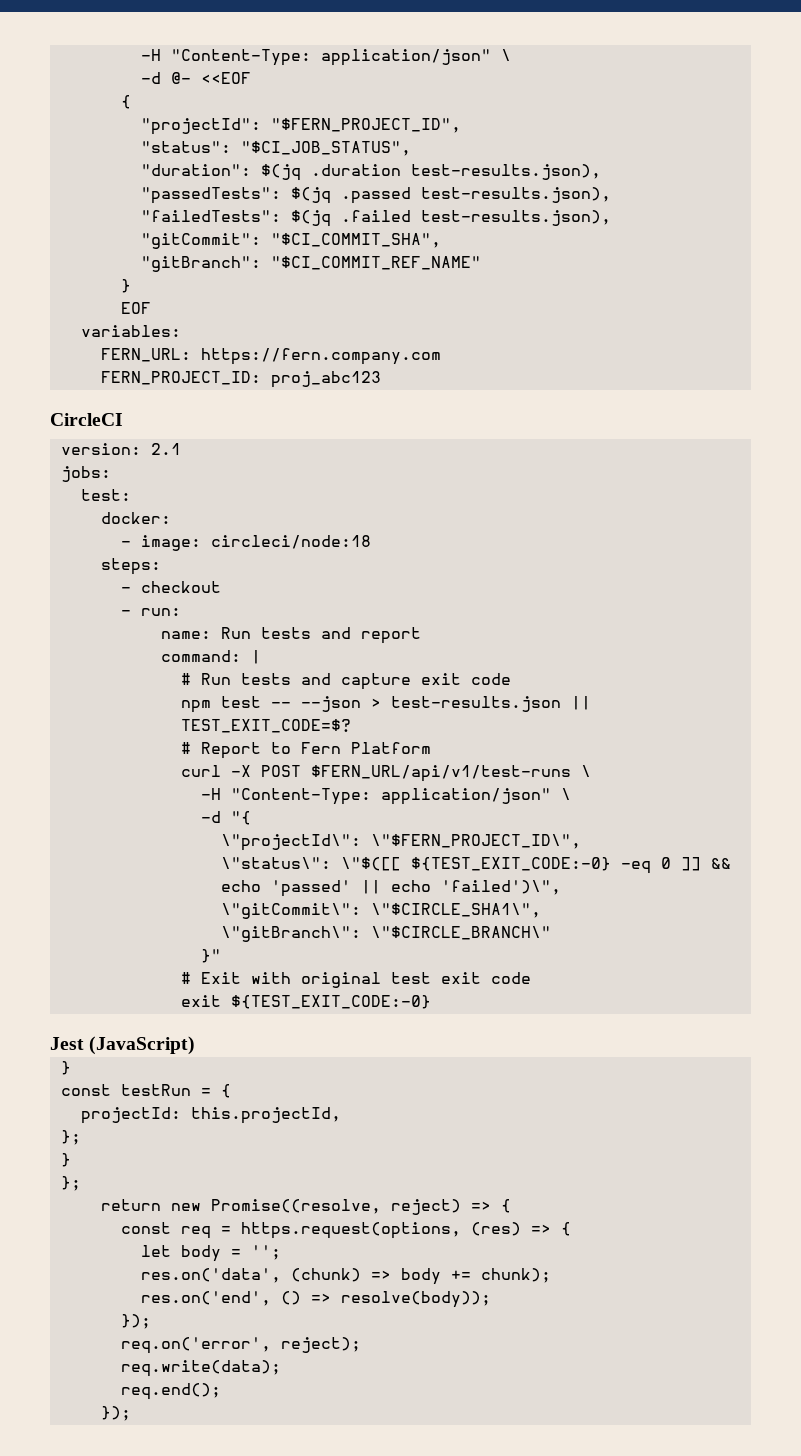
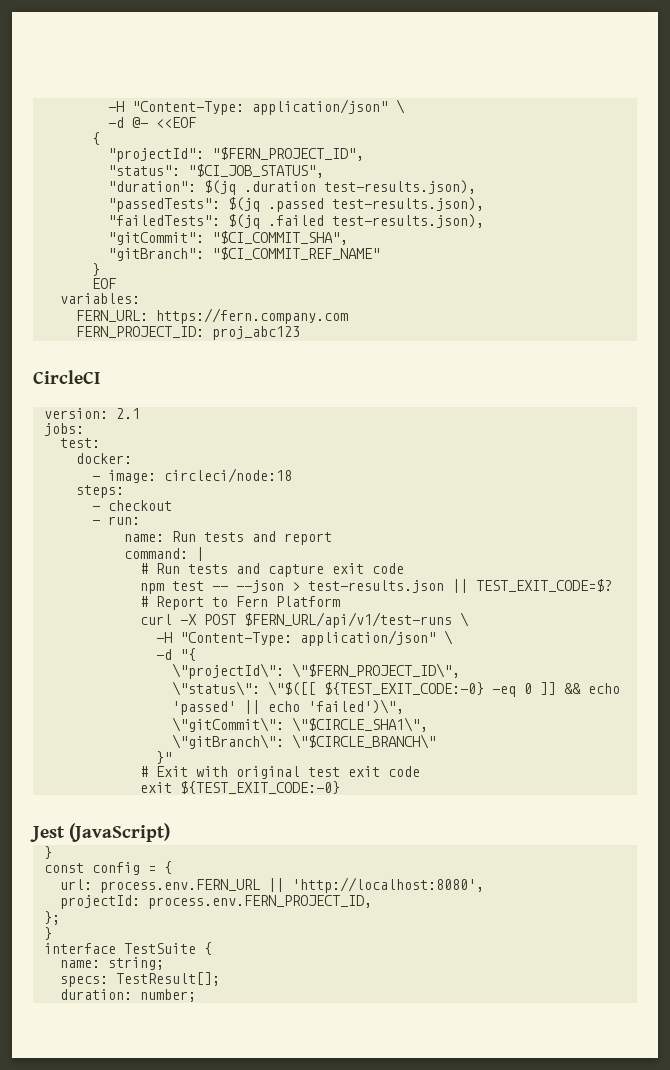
- const testRun = {
+ const config = {
+ url: process.env.FERN_URL || 'http://localhost:8080',
- projectId: this.projectId,
+ projectId: process.env.FERN_PROJECT_ID,
  };
  }
- };
- return new Promise((resolve, reject) => {
- const req = https.request(options, (res) => {
- let body = '';
- res.on('data', (chunk) => body += chunk);
- res.on('end', () => resolve(body));
- });
- req.on('error', reject);
- req.write(data);
- req.end();
- });
+ interface TestSuite {
+ name: string;
+ specs: TestResult[];
+ duration: number;

